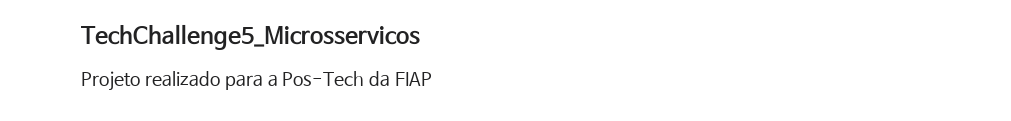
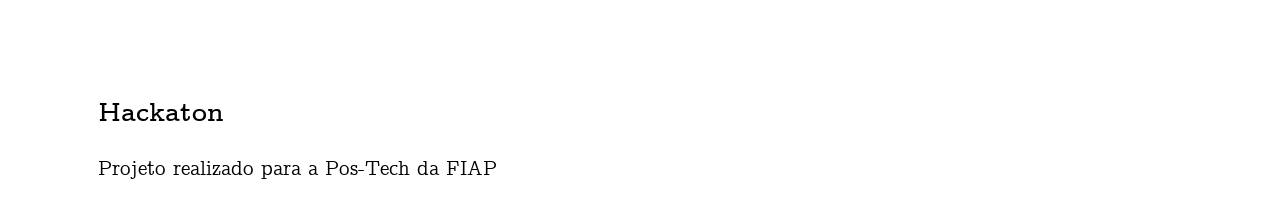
- TechChallenge5_Microsservicos
+ Hackaton

